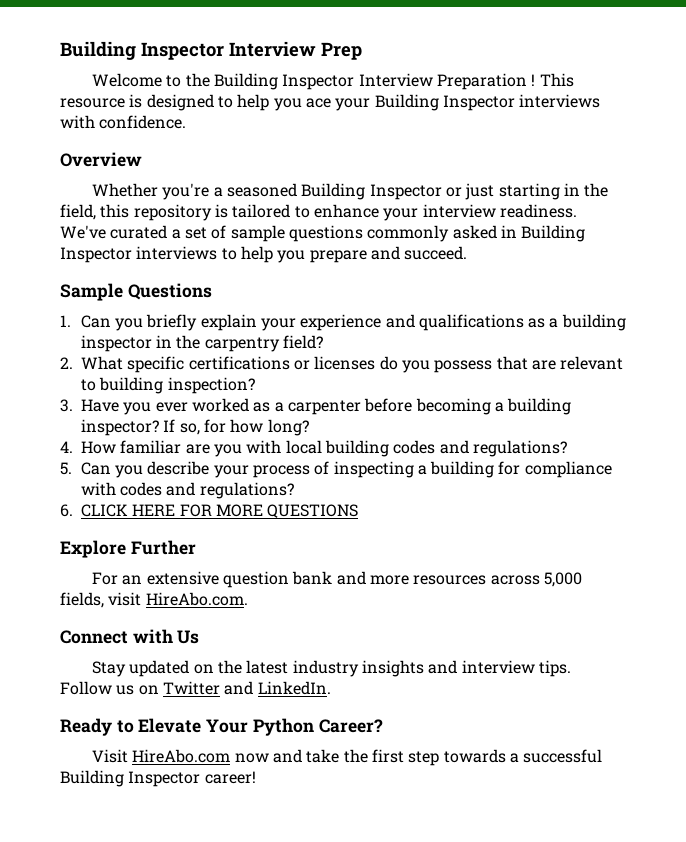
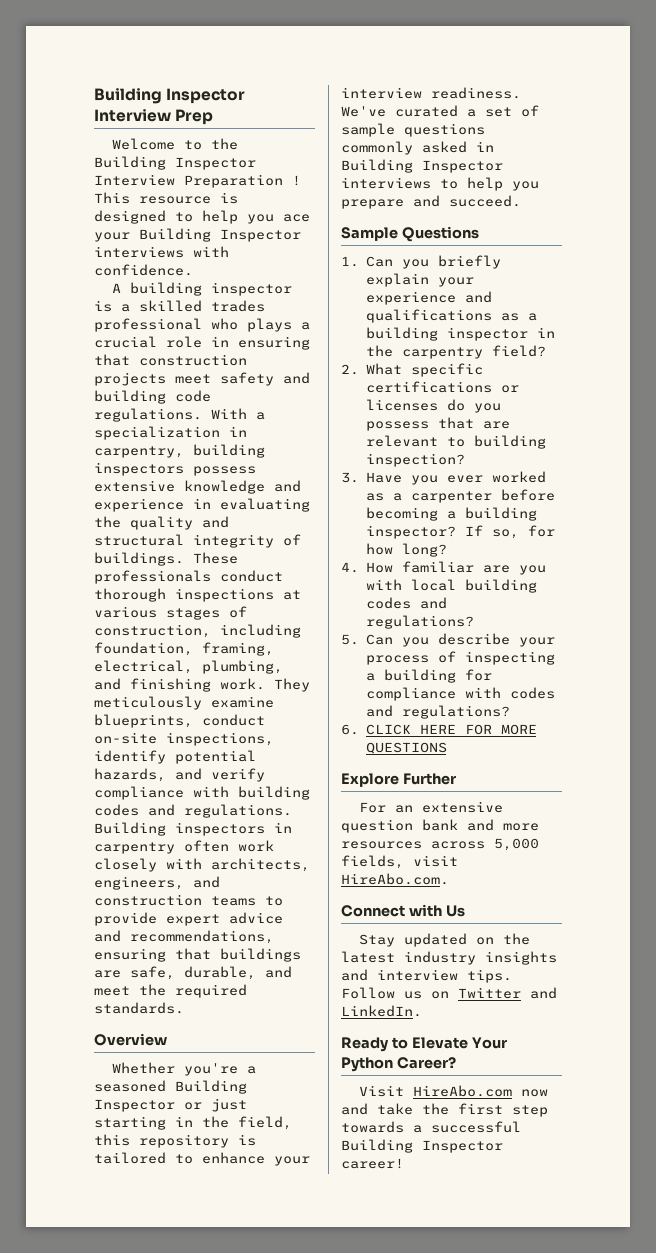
+ A building inspector is a skilled trades professional who plays a crucial role in ensuring that construction projects meet safety and building code regulations. With a specialization in carpentry, building inspectors possess extensive knowledge and experience in evaluating the quality and structural integrity of buildings. These professionals conduct thorough inspections at various stages of construction, including foundation, framing, electrical, plumbing, and finishing work. They meticulously examine blueprints, conduct on-site inspections, identify potential hazards, and verify compliance with building codes and regulations. Building inspectors in carpentry often work closely with architects, engineers, and construction teams to provide expert advice and recommendations, ensuring that buildings are safe, durable, and meet the required standards.

